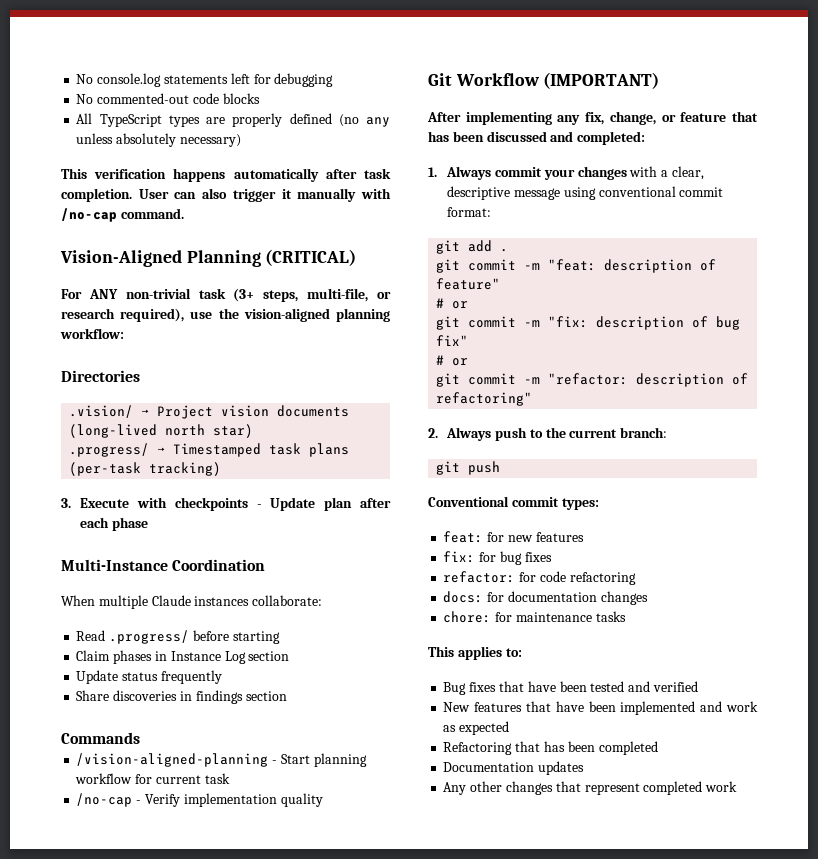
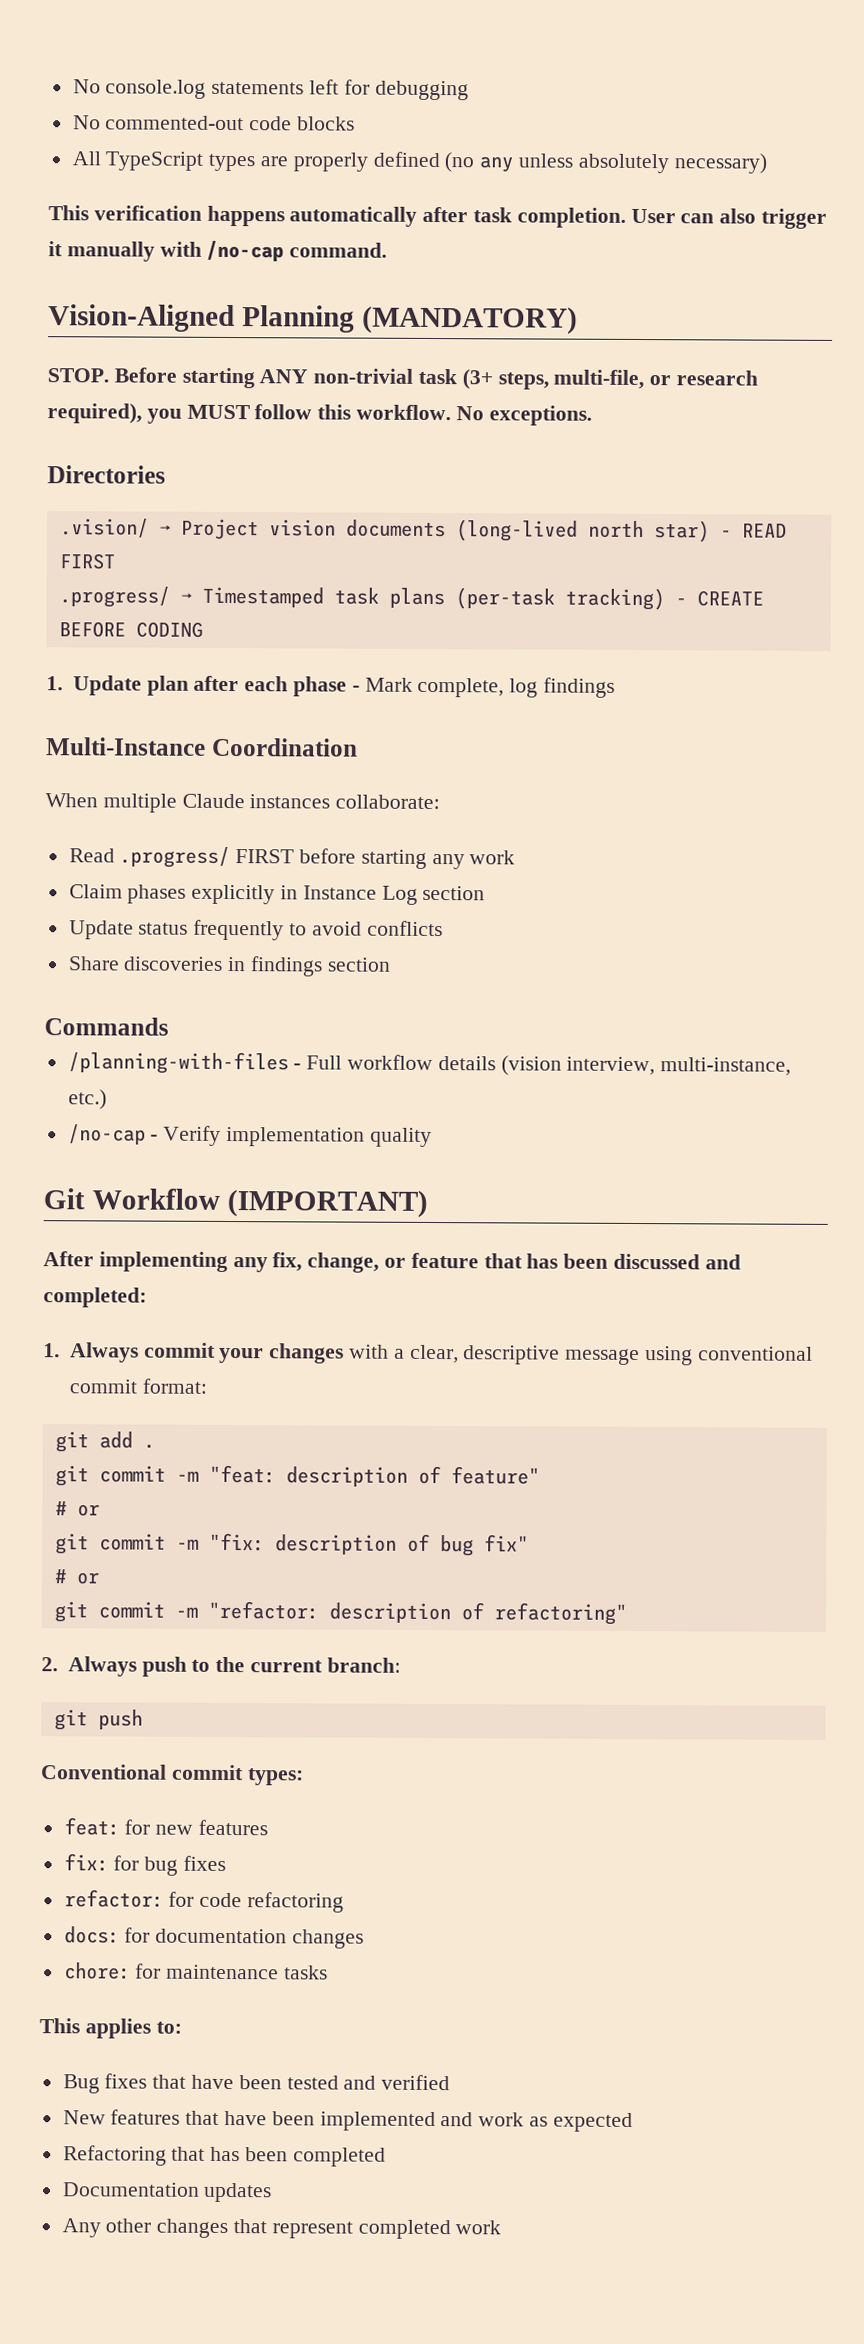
- Vision-Aligned Planning (CRITICAL)
- For ANY non-trivial task (3+ steps, multi-file, or research required), use the vision-aligned planning workflow:
+ Vision-Aligned Planning (MANDATORY)
+ STOP. Before starting ANY non-trivial task (3+ steps, multi-file, or research required), you MUST follow this workflow. No exceptions.
- .vision/ → Project vision documents (long-lived north star)
+ .vision/ → Project vision documents (long-lived north star) - READ FIRST
- .progress/ → Timestamped task plans (per-task tracking)
- 3. Execute with checkpoints - Update plan after each phase
+ .progress/ → Timestamped task plans (per-task tracking) - CREATE BEFORE CODING
+ 1. Update plan after each phase - Mark complete, log findings
- Read .progress/ before starting
+ Read .progress/ FIRST before starting any work
- Claim phases in Instance Log section
+ Claim phases explicitly in Instance Log section
- Update status frequently
+ Update status frequently to avoid conflicts
- /vision-aligned-planning - Start planning workflow for current task
+ /planning-with-files - Full workflow details (vision interview, multi-instance, etc.)

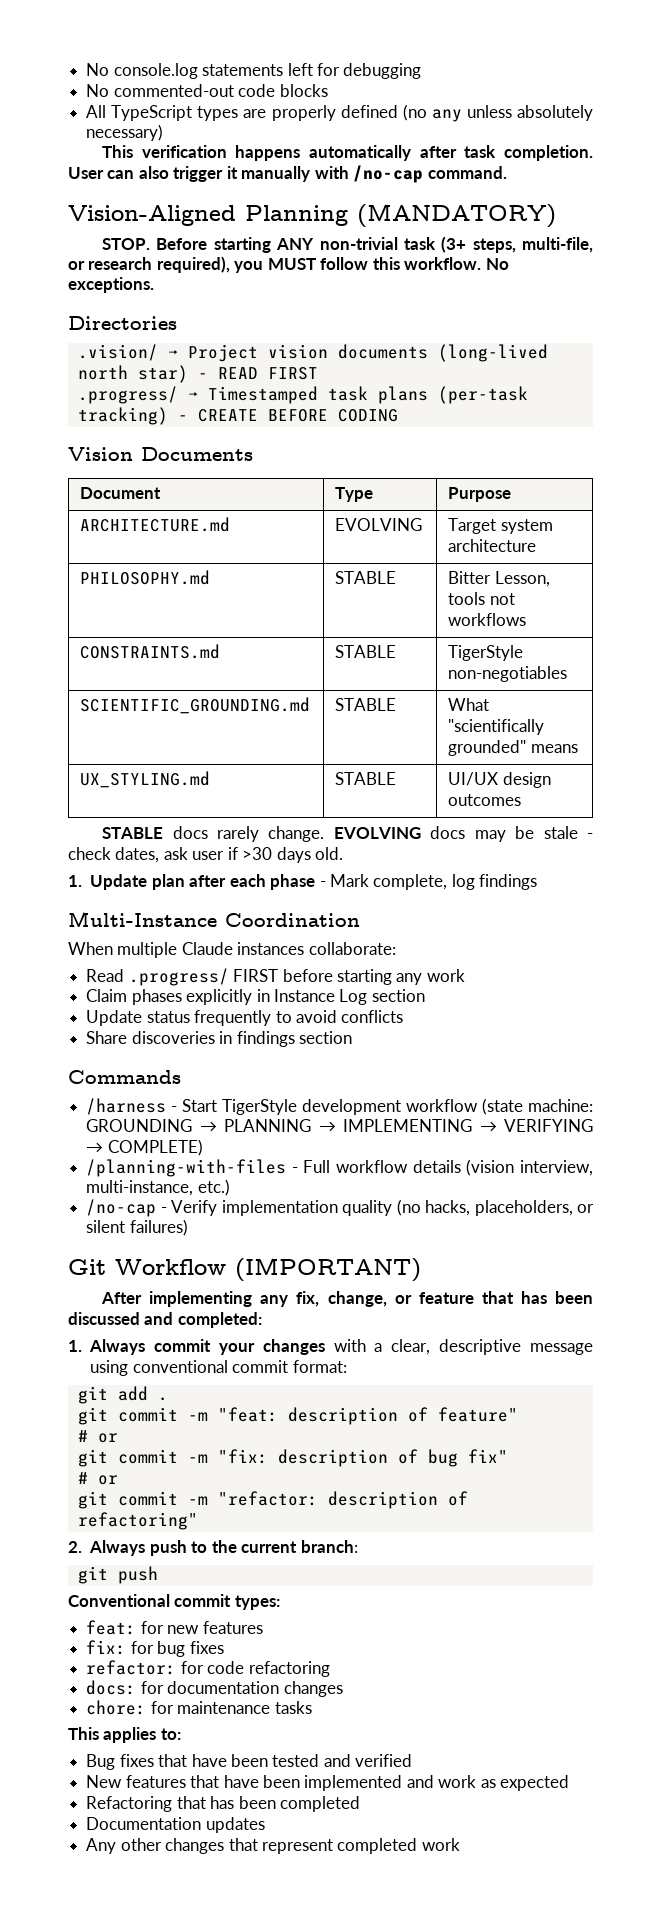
+ Vision Documents
+ Document | Type | Purpose
+ ARCHITECTURE.md | EVOLVING | Target system architecture
+ PHILOSOPHY.md | STABLE | Bitter Lesson, tools not workflows
+ CONSTRAINTS.md | STABLE | TigerStyle non-negotiables
+ SCIENTIFIC_GROUNDING.md | STABLE | What "scientifically grounded" means
+ UX_STYLING.md | STABLE | UI/UX design outcomes
+ STABLE docs rarely change. EVOLVING docs may be stale - check dates, ask user if >30 days old.
+ /harness - Start TigerStyle development workflow (state machine: GROUNDING → PLANNING → IMPLEMENTING → VERIFYING → COMPLETE)
- /no-cap - Verify implementation quality
+ /no-cap - Verify implementation quality (no hacks, placeholders, or silent failures)

